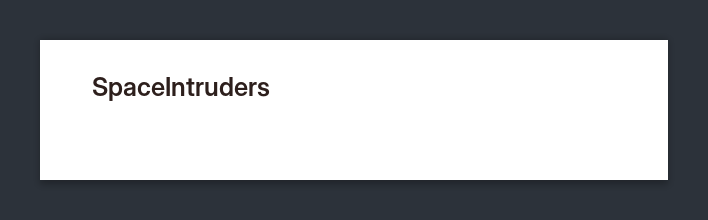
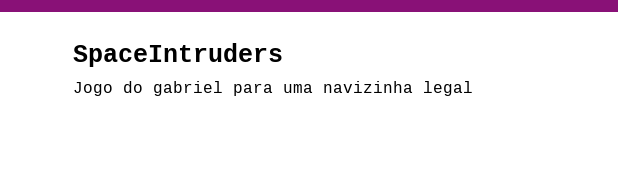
+ Jogo do gabriel para uma navizinha legal

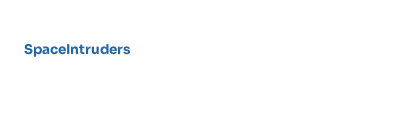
- Jogo do gabriel para uma navizinha legal

